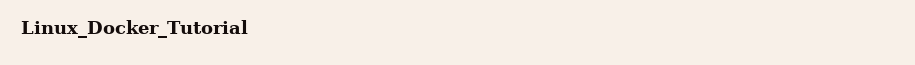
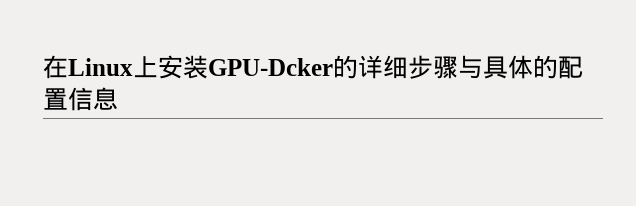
- Linux_Docker_Tutorial
+ 在Linux上安装GPU-Dcker的详细步骤与具体的配置信息

